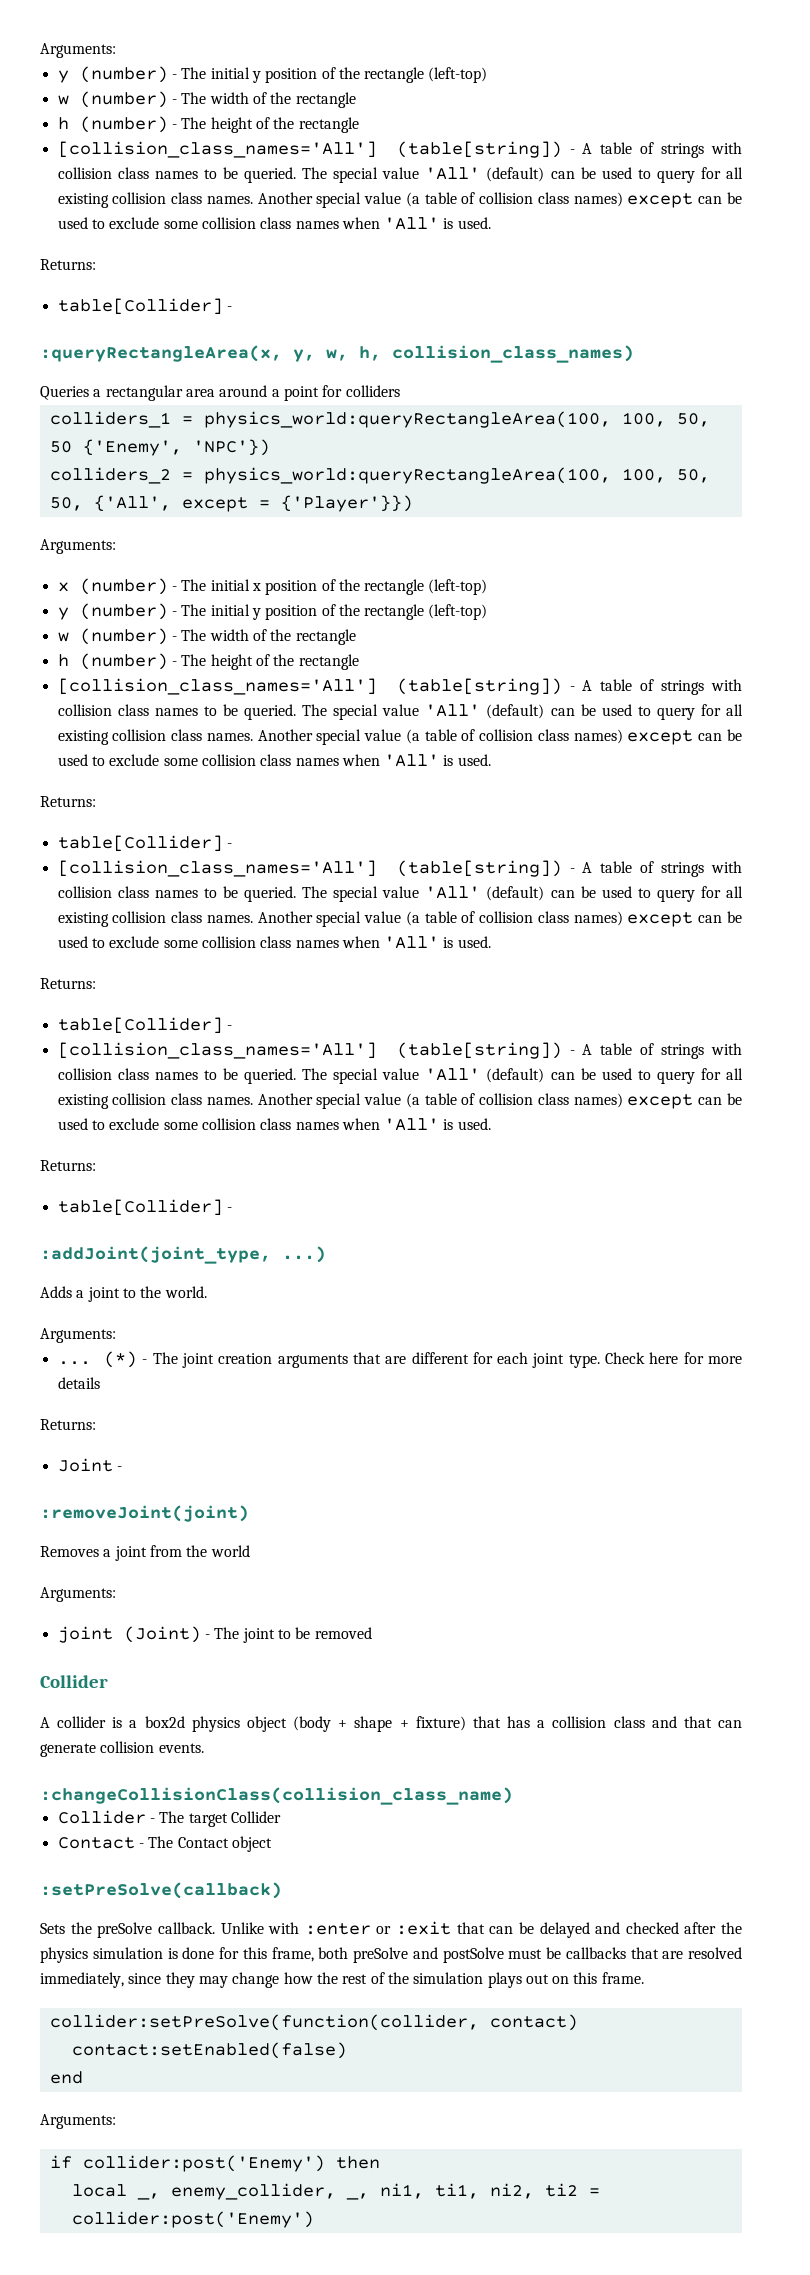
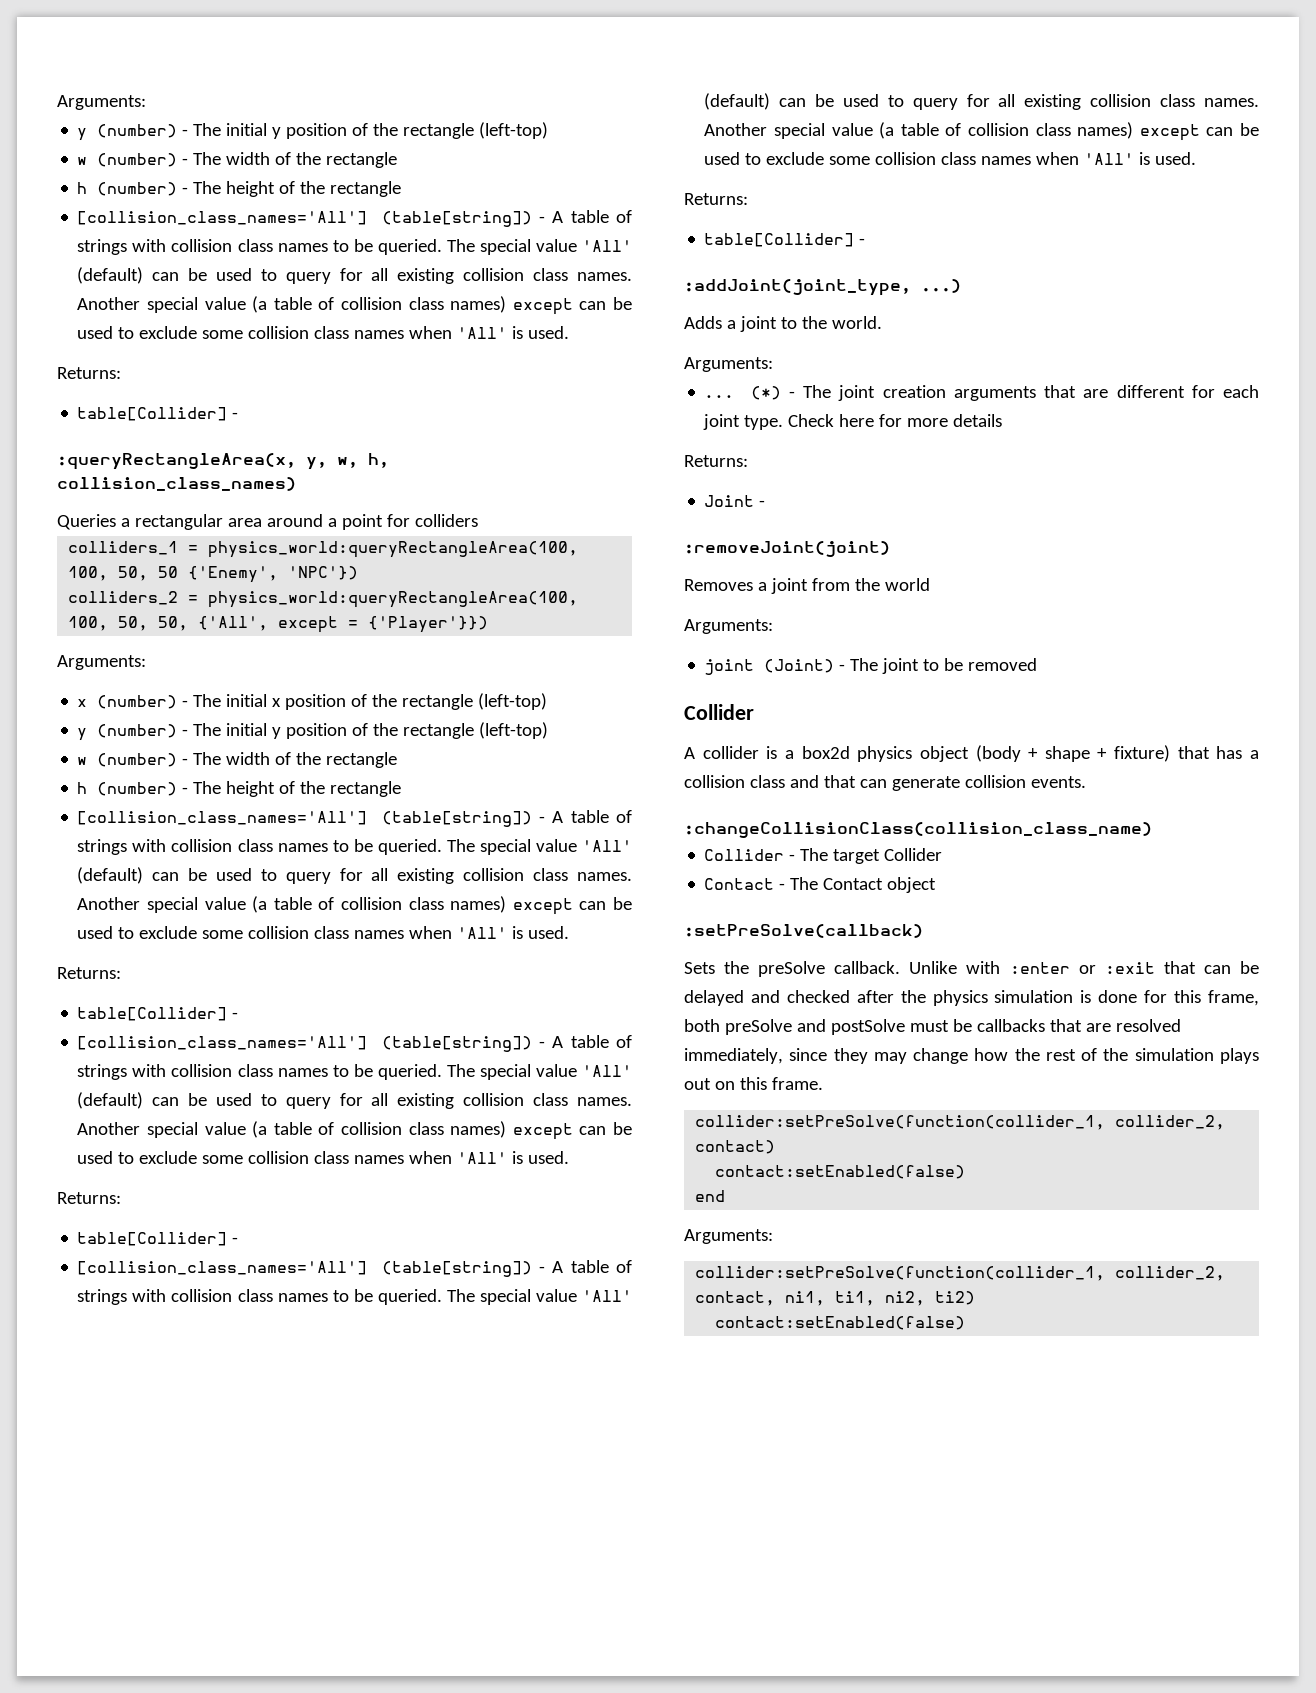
- collider:setPreSolve(function(collider, contact)
+ collider:setPreSolve(function(collider_1, collider_2, contact)
- if collider:post('Enemy') then
- local _, enemy_collider, _, ni1, ti1, ni2, ti2 = collider:post('Enemy')
+ collider:setPreSolve(function(collider_1, collider_2, contact, ni1, ti1, ni2, ti2)
+ contact:setEnabled(false)

